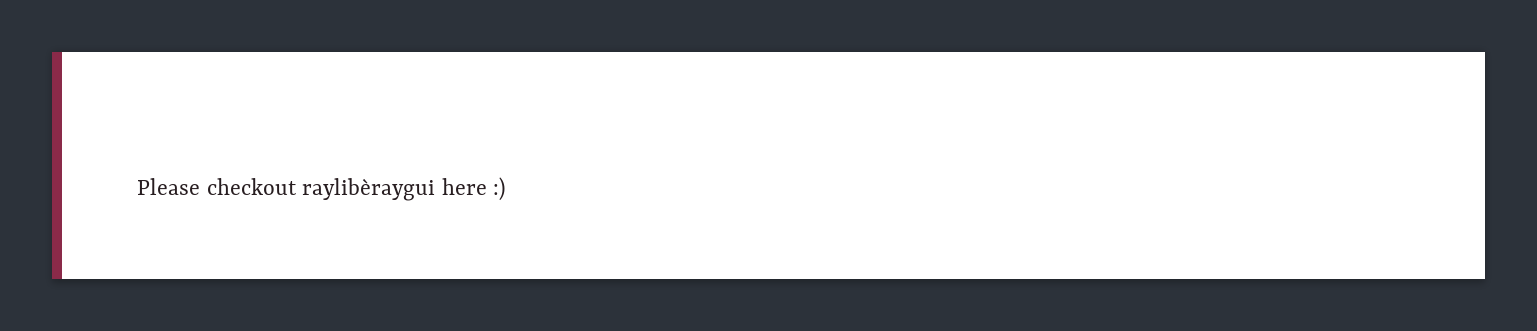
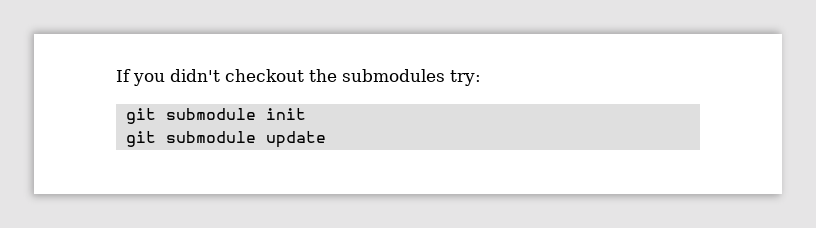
- Please checkout raylibèraygui here :)
+ If you didn't checkout the submodules try:
+ git submodule init
+ git submodule update

